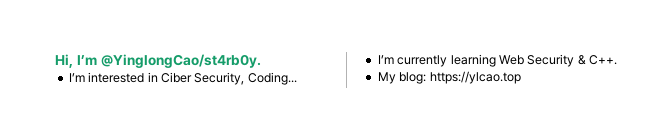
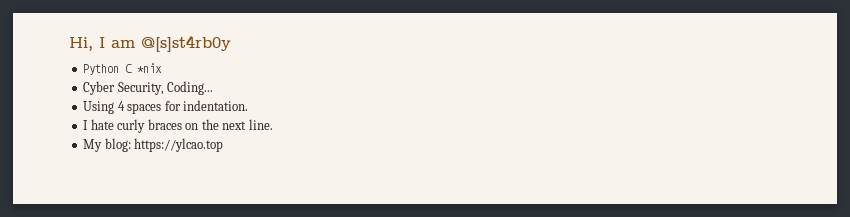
- Hi, I’m @YinglongCao/st4rb0y.
- I’m interested in Ciber Security, Coding...
- I’m currently learning Web Security & C++.
+ Hi, I am @[s]st4rb0y
+ Python C *nix
+ Cyber Security, Coding...
+ Using 4 spaces for indentation.
+ I hate curly braces on the next line.

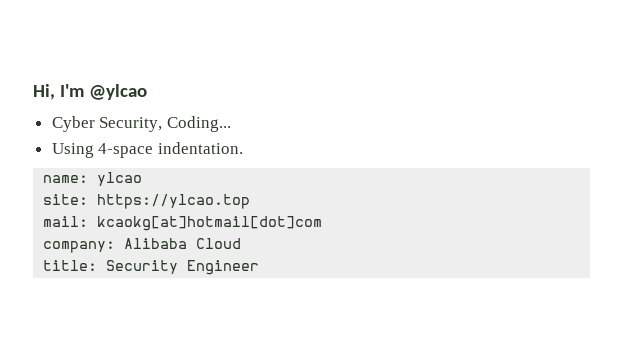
- Hi, I am @[s]st4rb0y
- Python C *nix
+ Hi, I'm @ylcao
  Cyber Security, Coding...
- Using 4 spaces for indentation.
- I hate curly braces on the next line.
- My blog: https://ylcao.top
+ Using 4-space indentation.
+ name: ylcao
+ site: https://ylcao.top
+ mail: kcaokg[at]hotmail[dot]com
+ company: Alibaba Cloud
+ title: Security Engineer

